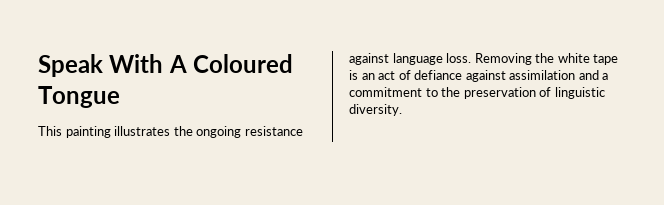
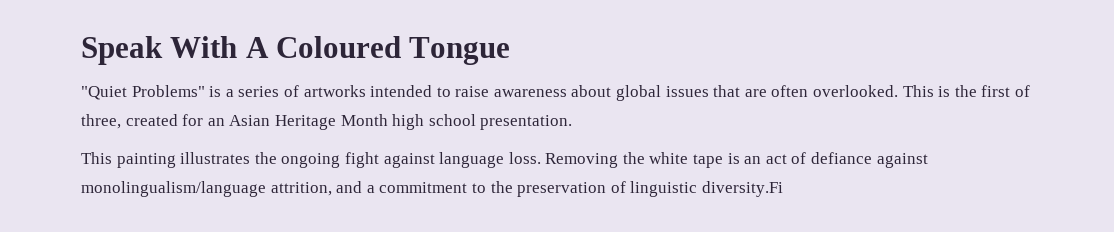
+ "Quiet Problems" is a series of artworks intended to raise awareness about global issues that are often overlooked. This is the first of three, created for an Asian Heritage Month high school presentation.
- This painting illustrates the ongoing resistance against language loss.
+ This painting illustrates the ongoing fight against language loss.
- Removing the white tape is an act of defiance against assimilation and a commitment to the preservation of linguistic diversity.
+ Removing the white tape is an act of defiance against monolingualism/language attrition, and a commitment to the preservation of linguistic diversity.Fi

